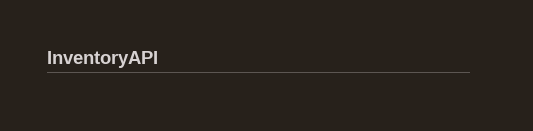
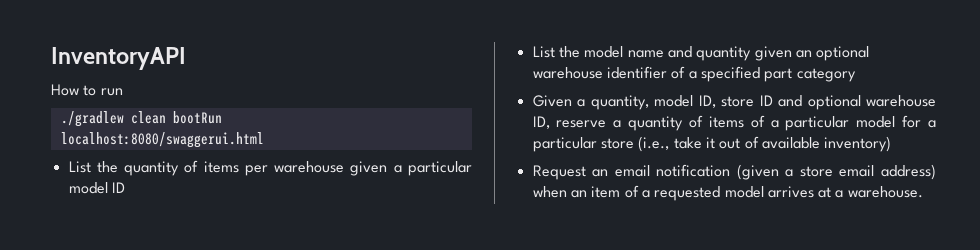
+ How to run
+ ./gradlew clean bootRun
+ localhost:8080/swaggerui.html
+ List the quantity of items per warehouse given a particular model ID
+ List the model name and quantity given an optional warehouse identifier of a specified part category
+ Given a quantity, model ID, store ID and optional warehouse ID, reserve a quantity of items of a particular model for a particular store (i.e., take it out of available inventory)
+ Request an email notification (given a store email address) when an item of a requested model arrives at a warehouse.

